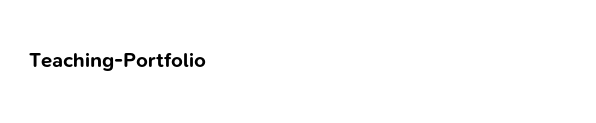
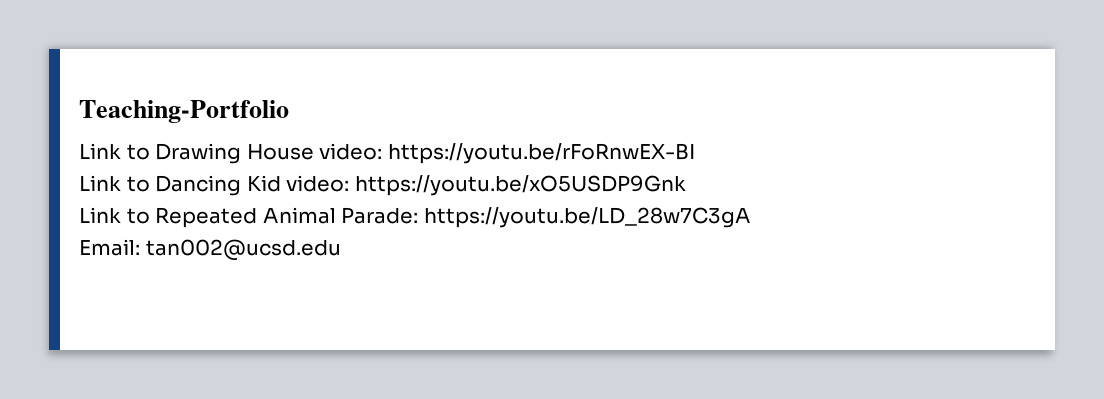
+ Link to Drawing House video: https://youtu.be/rFoRnwEX-BI
+ Link to Dancing Kid video: https://youtu.be/xO5USDP9Gnk
+ Link to Repeated Animal Parade: https://youtu.be/LD_28w7C3gA
+ Email: tan002@ucsd.edu

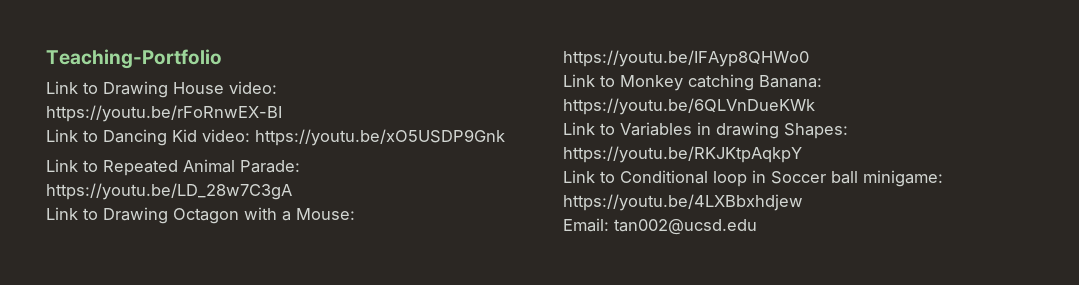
+ Link to Drawing Octagon with a Mouse: https://youtu.be/IFAyp8QHWo0
+ Link to Monkey catching Banana: https://youtu.be/6QLVnDueKWk
+ Link to Variables in drawing Shapes: https://youtu.be/RKJKtpAqkpY
+ Link to Conditional loop in Soccer ball minigame: https://youtu.be/4LXBbxhdjew

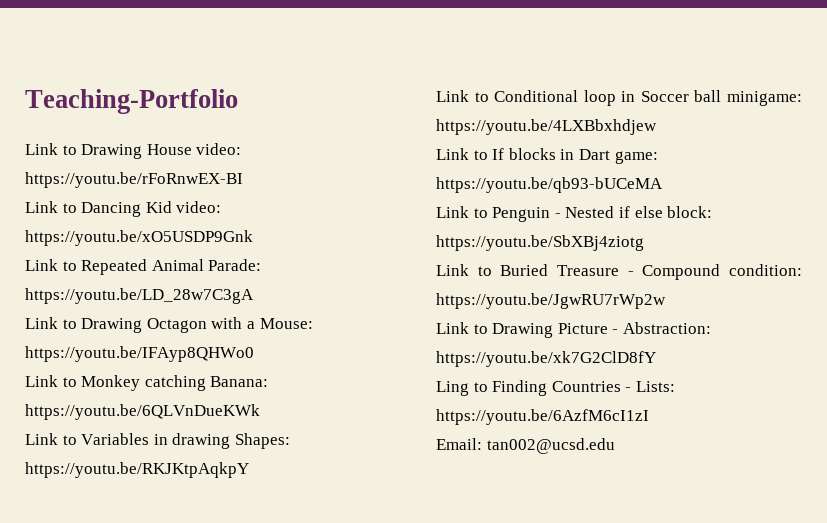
+ Link to If blocks in Dart game: https://youtu.be/qb93-bUCeMA
+ Link to Penguin - Nested if else block: https://youtu.be/SbXBj4ziotg
+ Link to Buried Treasure - Compound condition: https://youtu.be/JgwRU7rWp2w
+ Link to Drawing Picture - Abstraction: https://youtu.be/xk7G2ClD8fY
+ Ling to Finding Countries - Lists: https://youtu.be/6AzfM6cI1zI

